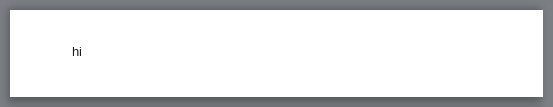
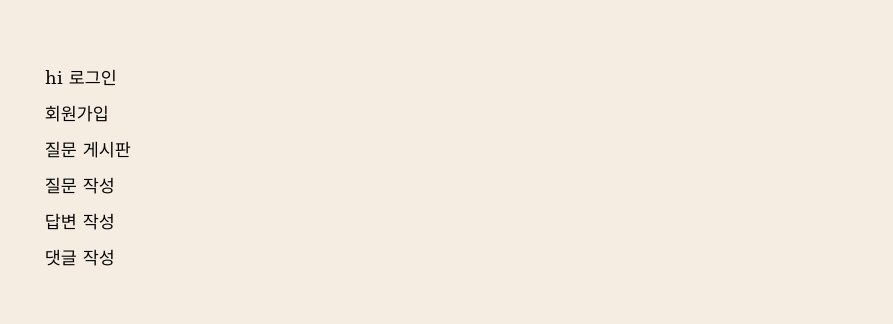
- hi
+ hi 로그인
+ 회원가입
+ 질문 게시판
+ 질문 작성
+ 답변 작성
+ 댓글 작성

